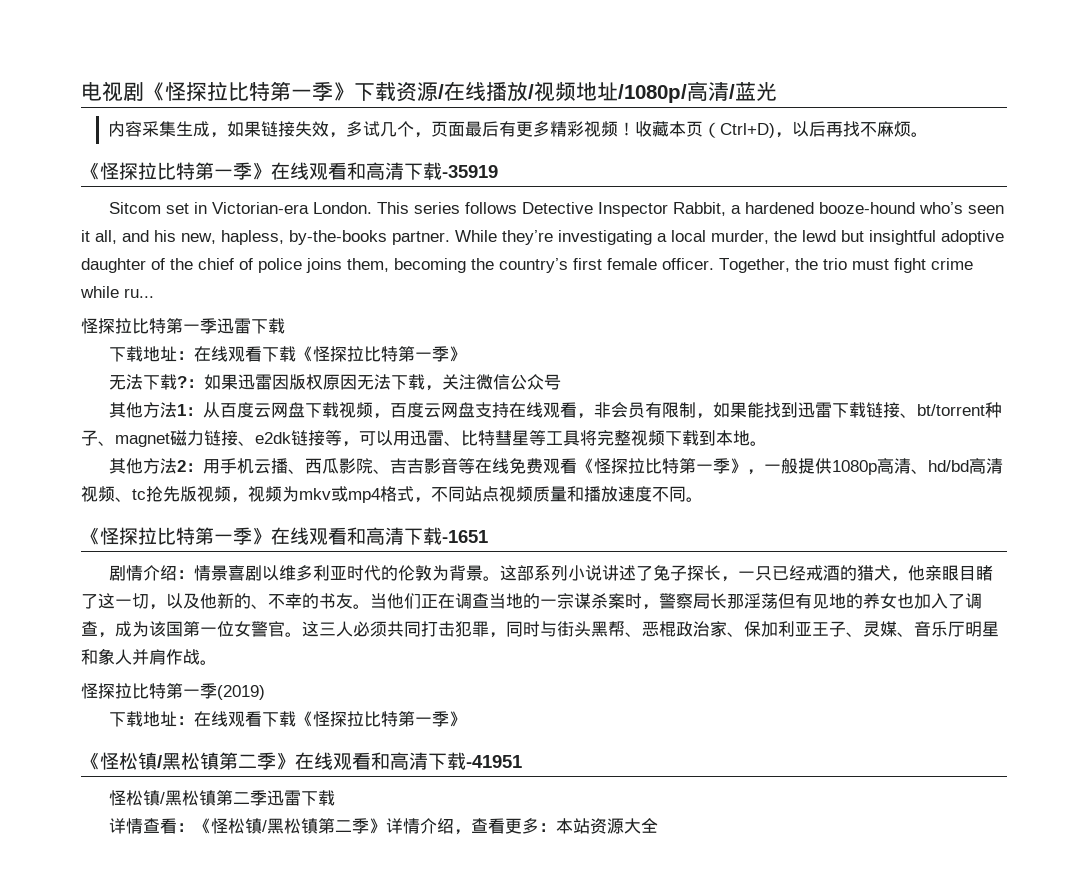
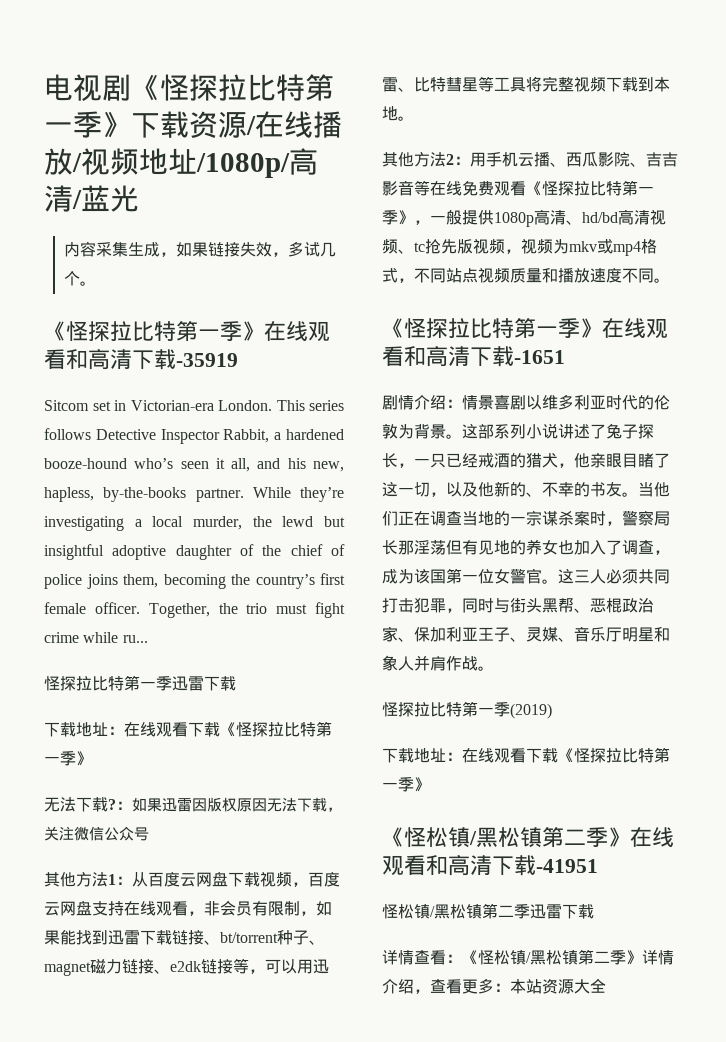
- 内容采集生成，如果链接失效，多试几个，页面最后有更多精彩视频！收藏本页（Ctrl+D)，以后再找不麻烦。
+ 内容采集生成，如果链接失效，多试几个。

